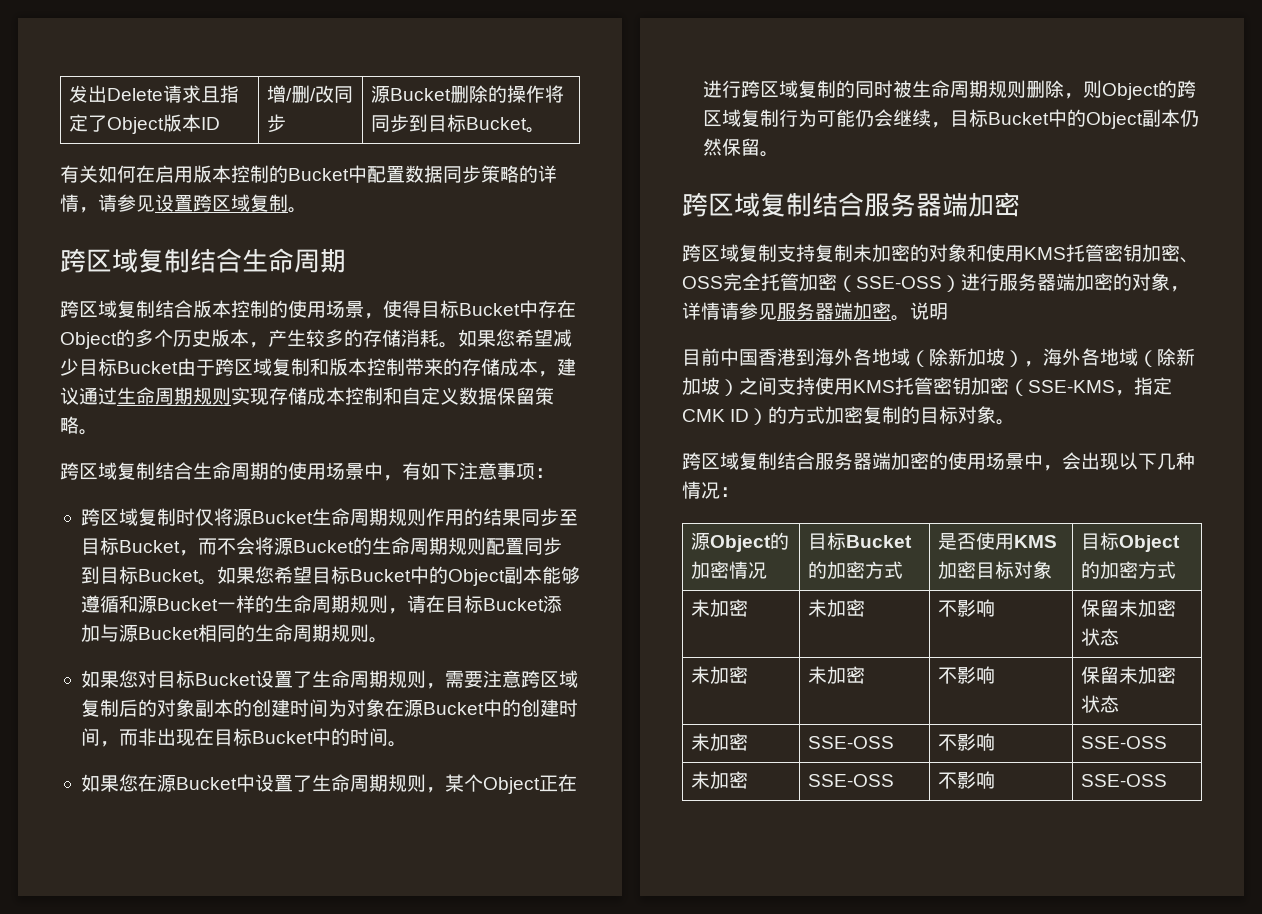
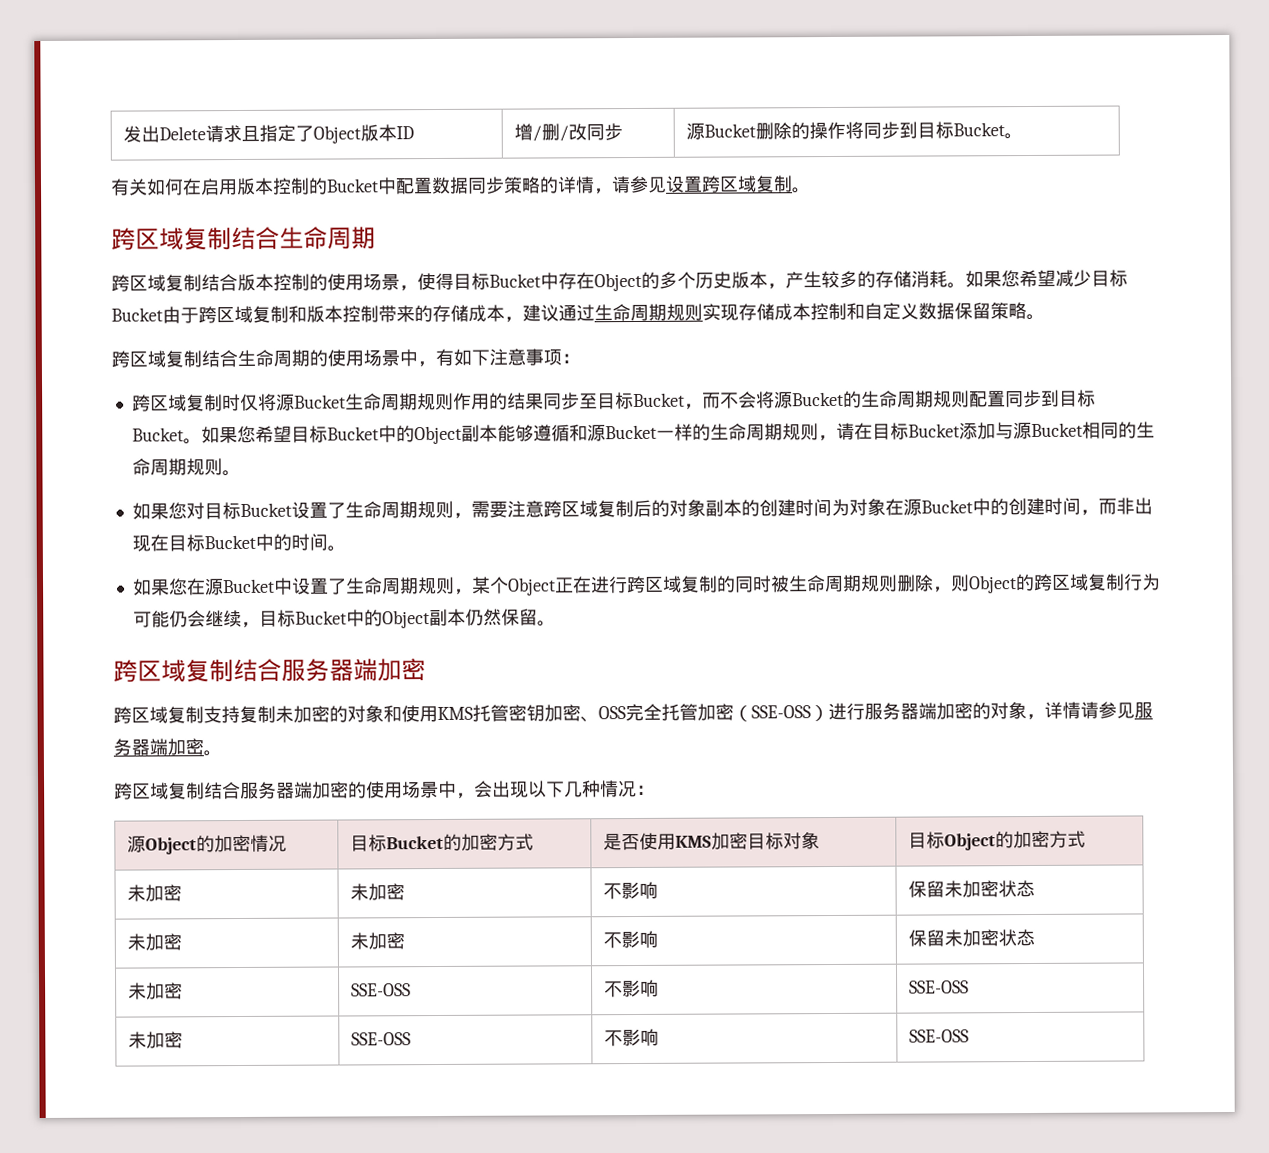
- 说明
- 目前中国香港到海外各地域（除新加坡），海外各地域（除新加坡）之间支持使用KMS托管密钥加密（SSE-KMS，指定CMK ID）的方式加密复制的目标对象。

